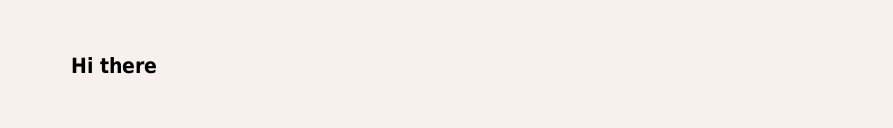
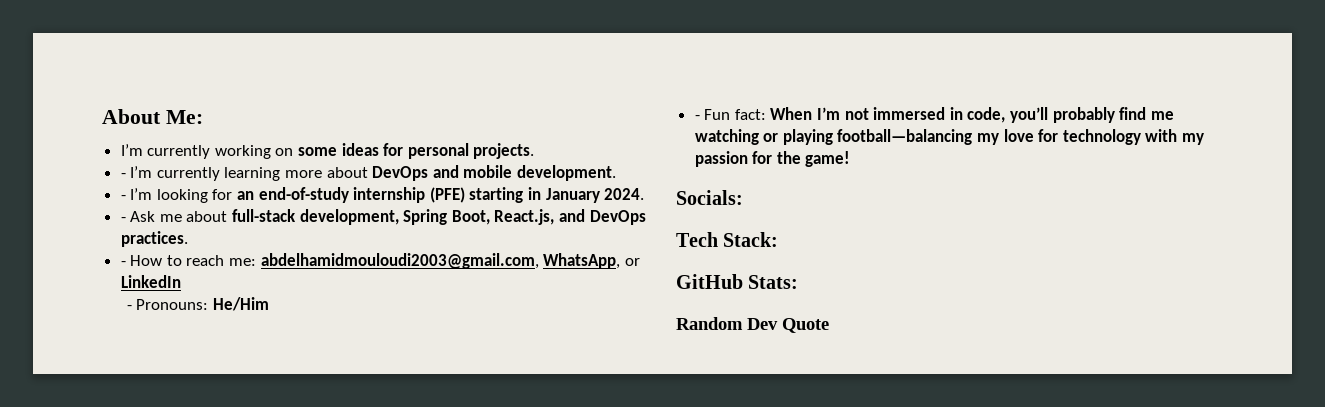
- Hi there
+ About Me:
+ I’m currently working on some ideas for personal projects.
+ - I’m currently learning more about DevOps and mobile development.
+ - I’m looking for an end-of-study internship (PFE) starting in January 2024.
+ - Ask me about full-stack development, Spring Boot, React.js, and DevOps practices.
+ - How to reach me: abdelhamidmouloudi2003@gmail.com, WhatsApp, or LinkedIn
+ - Pronouns: He/Him
+ - Fun fact: When I’m not immersed in code, you’ll probably find me watching or playing football—balancing my love for technology with my passion for the game!
+ Socials:
+ Tech Stack:
+ GitHub Stats:
+ Random Dev Quote

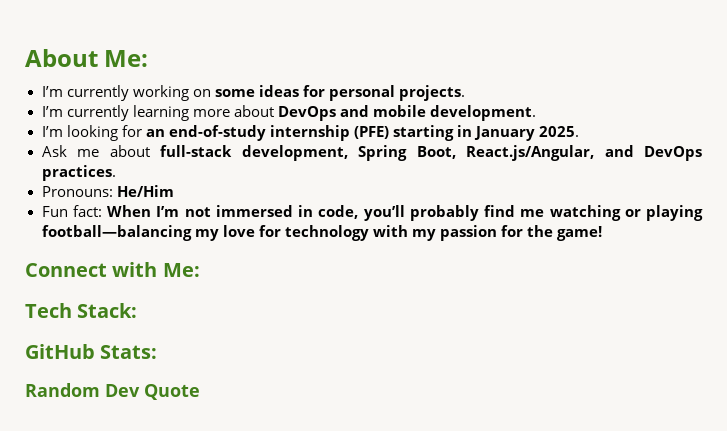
- - I’m currently learning more about DevOps and mobile development.
+ I’m currently learning more about DevOps and mobile development.
- - I’m looking for an end-of-study internship (PFE) starting in January 2024.
- - Ask me about full-stack development, Spring Boot, React.js, and DevOps practices.
+ I’m looking for an end-of-study internship (PFE) starting in January 2025.
+ Ask me about full-stack development, Spring Boot, React.js/Angular, and DevOps practices.
- - How to reach me: abdelhamidmouloudi2003@gmail.com, WhatsApp, or LinkedIn
- - Pronouns: He/Him
+ Pronouns: He/Him
- - Fun fact: When I’m not immersed in code, you’ll probably find me watching or playing football—balancing my love for technology with my passion for the game!
+ Fun fact: When I’m not immersed in code, you’ll probably find me watching or playing football—balancing my love for technology with my passion for the game!
- Socials:
+ Connect with Me:

